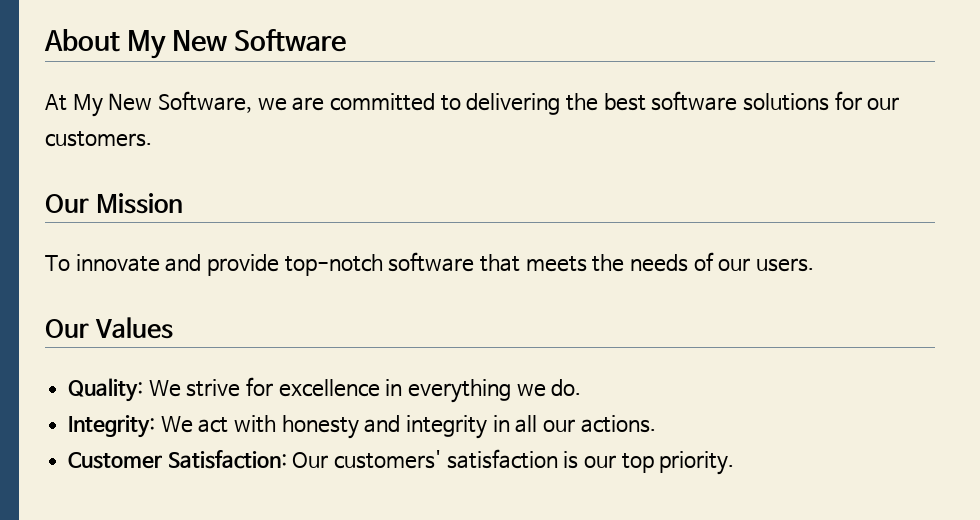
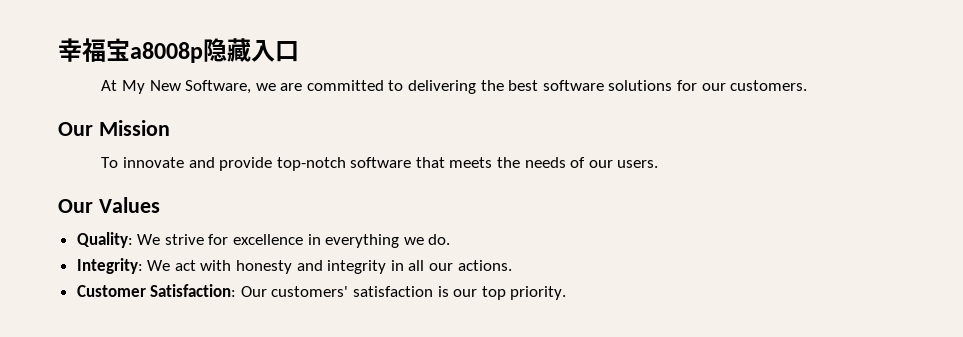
- About My New Software
+ 幸福宝a8008p隐藏入口

